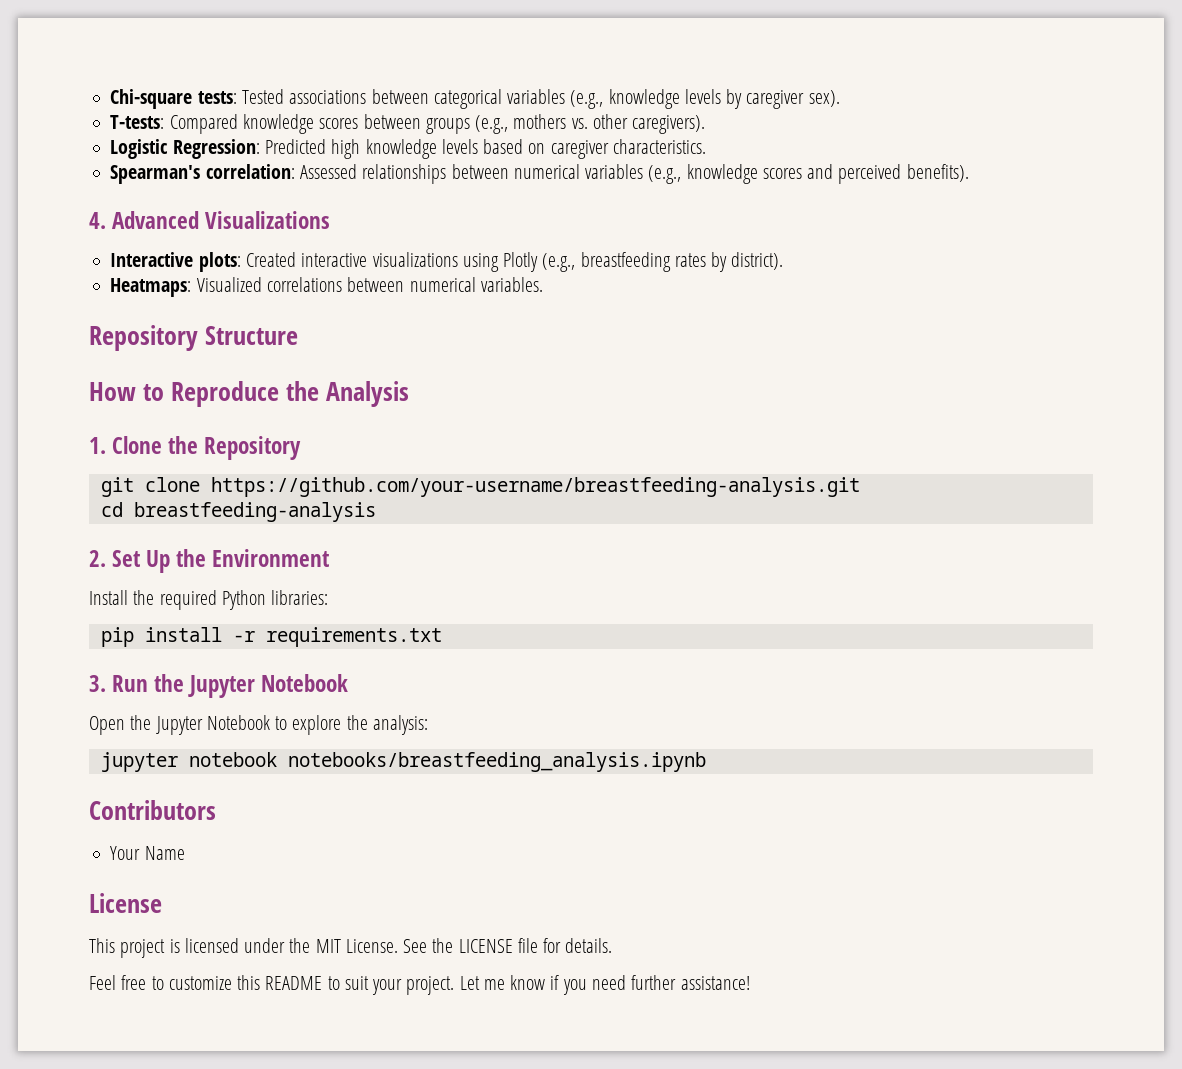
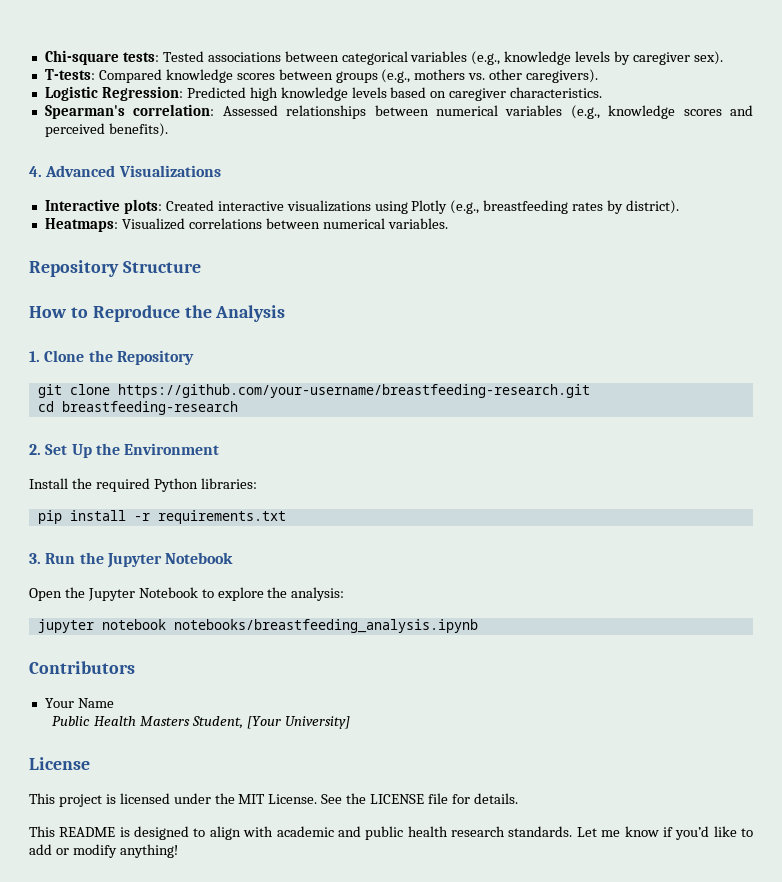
- git clone https://github.com/your-username/breastfeeding-analysis.git
+ git clone https://github.com/your-username/breastfeeding-research.git
- cd breastfeeding-analysis
+ cd breastfeeding-research
+ Public Health Masters Student, [Your University]
- Feel free to customize this README to suit your project. Let me know if you need further assistance!
+ This README is designed to align with academic and public health research standards. Let me know if you’d like to add or modify anything!

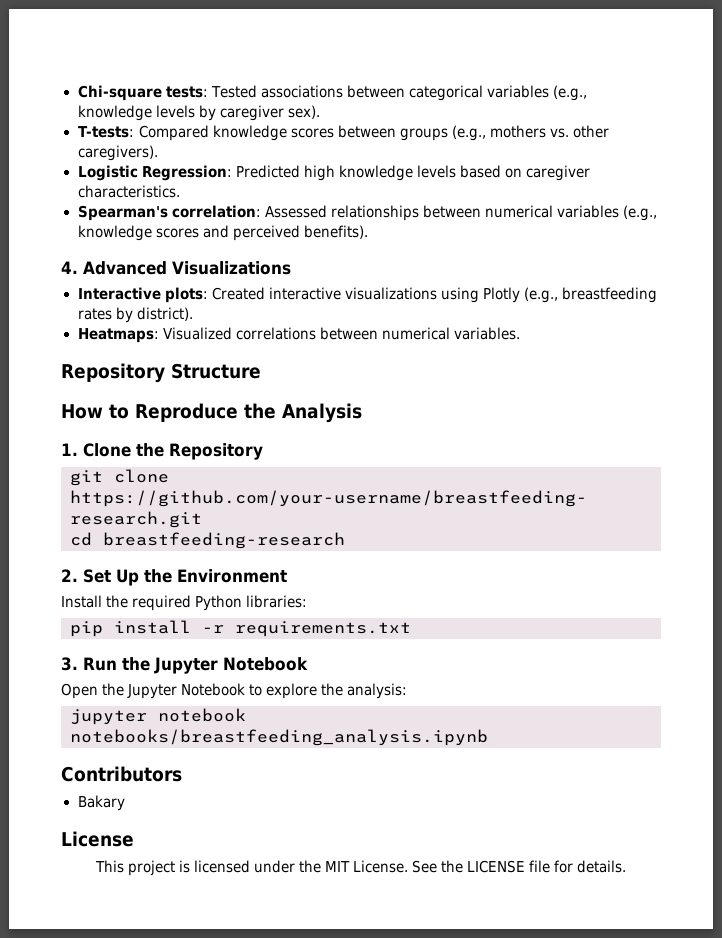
- Your Name
- Public Health Masters Student, [Your University]
+ Bakary
- This README is designed to align with academic and public health research standards. Let me know if you’d like to add or modify anything!

